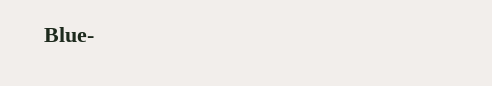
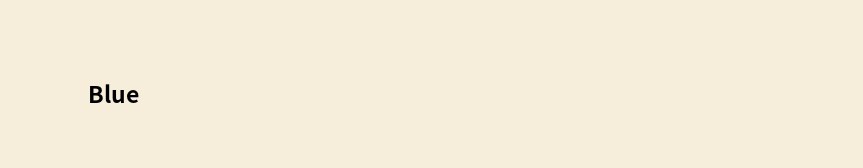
- Blue-
+ Blue

